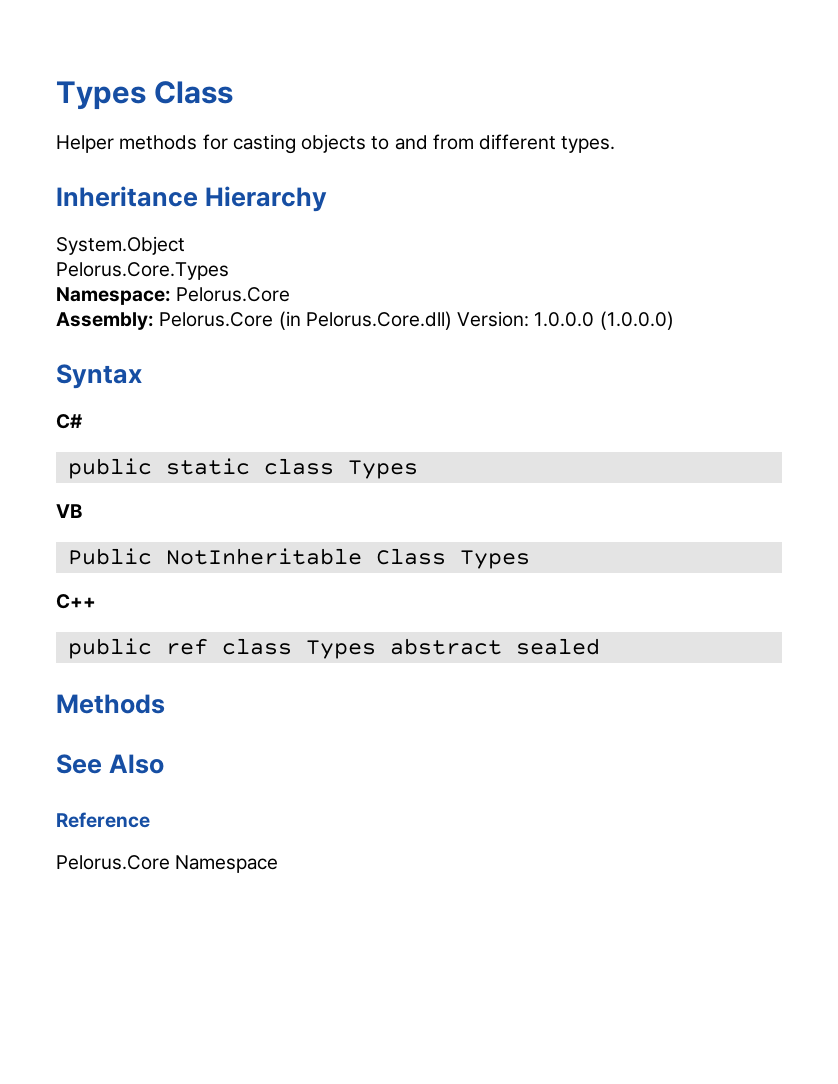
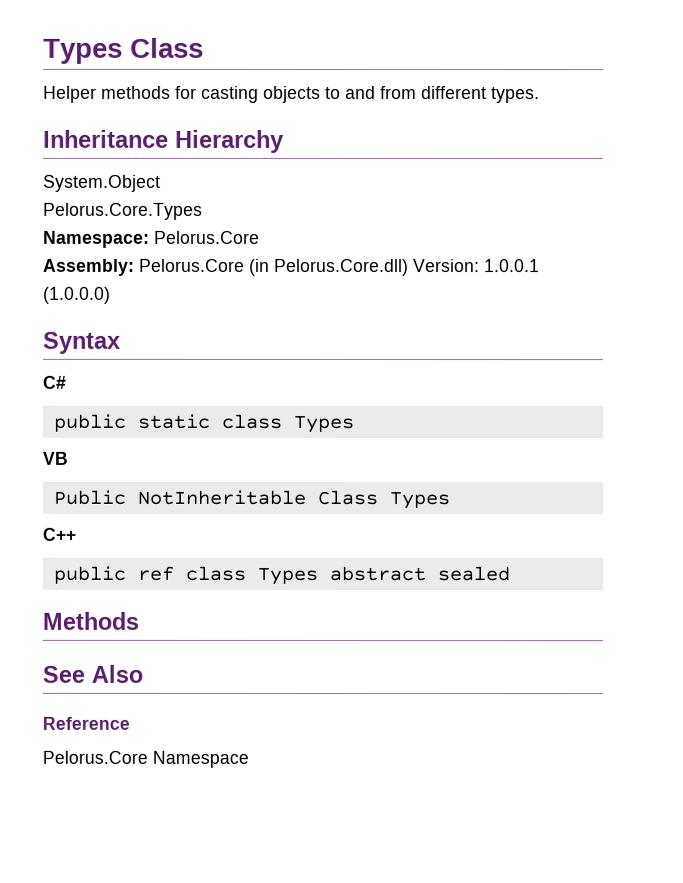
- Assembly: Pelorus.Core (in Pelorus.Core.dll) Version: 1.0.0.0 (1.0.0.0)
+ Assembly: Pelorus.Core (in Pelorus.Core.dll) Version: 1.0.0.1 (1.0.0.0)

